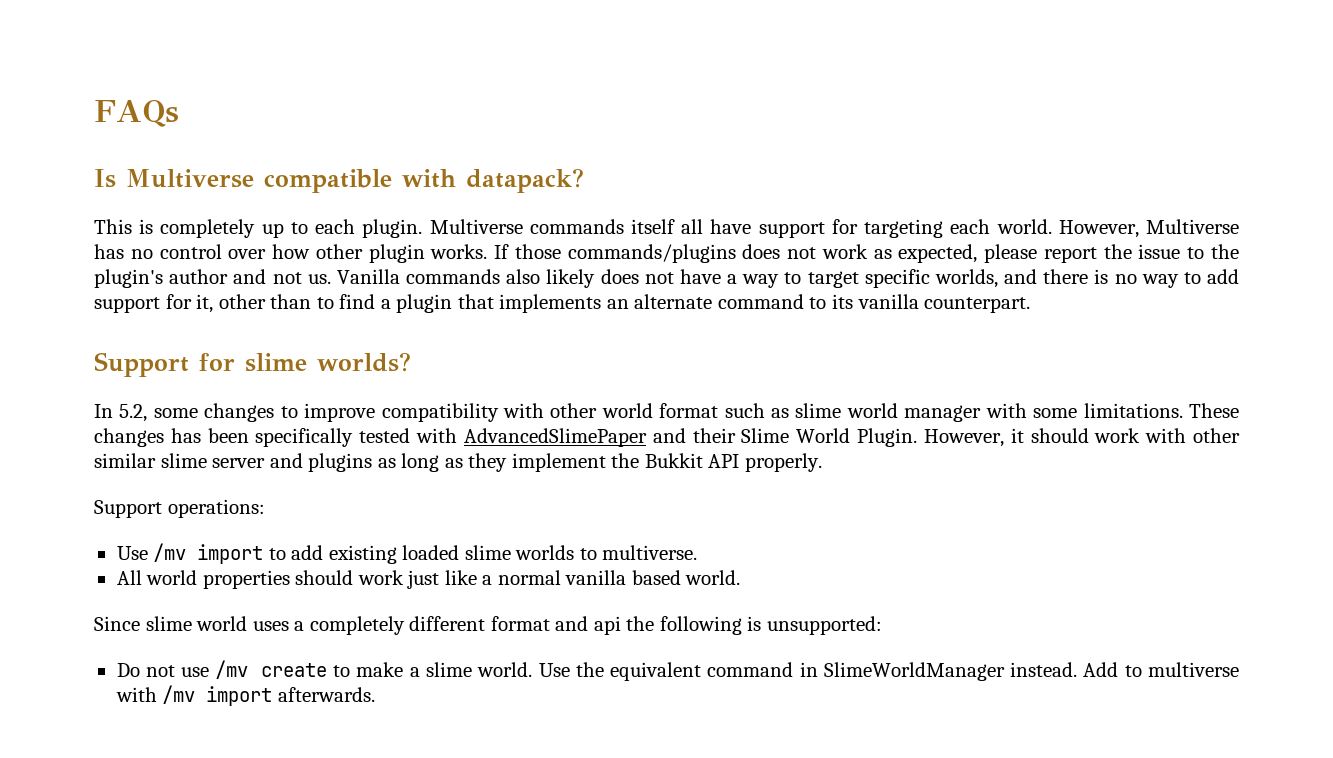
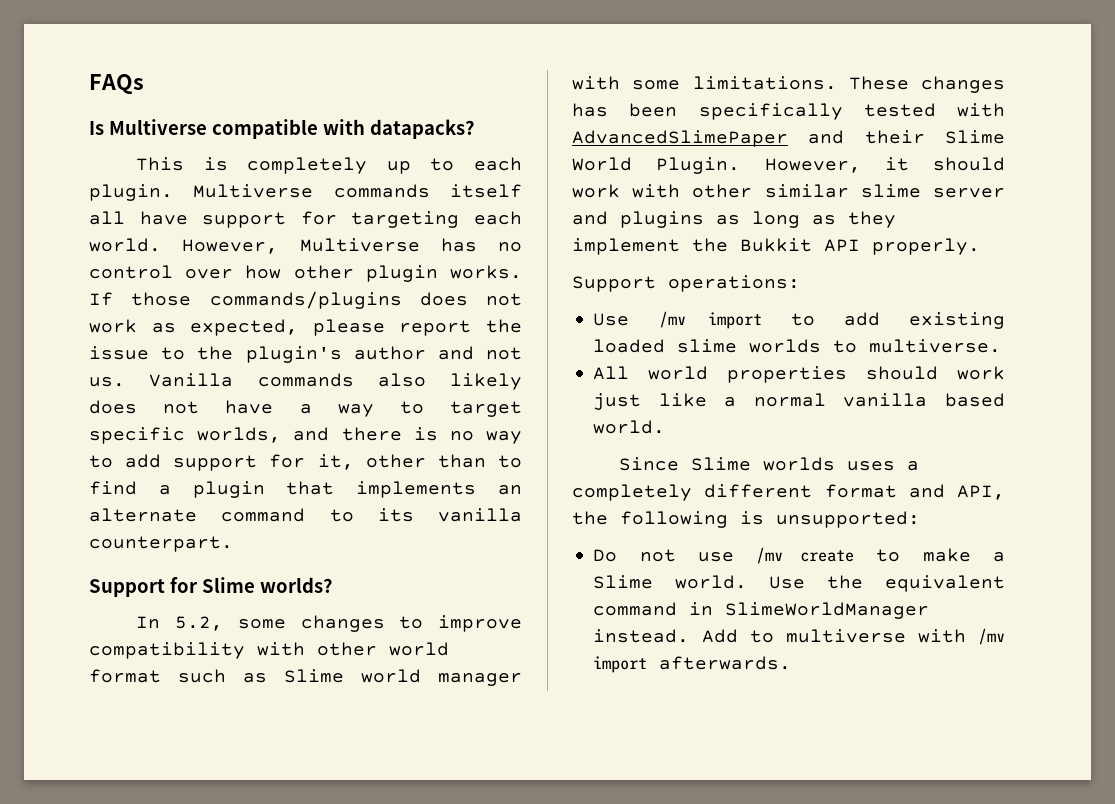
- Is Multiverse compatible with datapack?
+ Is Multiverse compatible with datapacks?
- Support for slime worlds?
+ Support for Slime worlds?
- In 5.2, some changes to improve compatibility with other world format such as slime world manager with some limitations.
+ In 5.2, some changes to improve compatibility with other world format such as Slime world manager with some limitations.
- Since slime world uses a completely different format and api the following is unsupported:
+ Since Slime worlds uses a completely different format and API, the following is unsupported:
- Do not use /mv create to make a slime world.
+ Do not use /mv create to make a Slime world.

